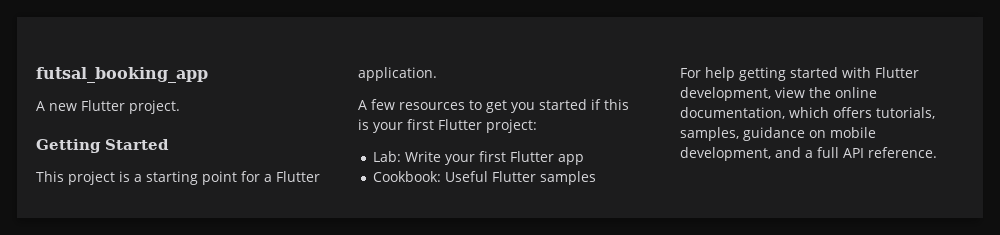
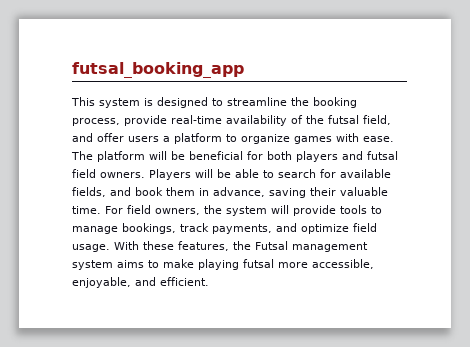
- A new Flutter project.
- Getting Started
- This project is a starting point for a Flutter application.
- A few resources to get you started if this is your first Flutter project:
- Lab: Write your first Flutter app
- Cookbook: Useful Flutter samples
- For help getting started with Flutter development, view the online documentation, which offers tutorials, samples, guidance on mobile development, and a full API reference.
+ This system is designed to streamline the booking process, provide real-time availability of the futsal field, and offer users a platform to organize games with ease. The platform will be beneficial for both players and futsal field owners. Players will be able to search for available fields, and book them in advance, saving their valuable time. For field owners, the system will provide tools to manage bookings, track payments, and optimize field usage. With these features, the Futsal management system aims to make playing futsal more accessible, enjoyable, and efficient.

